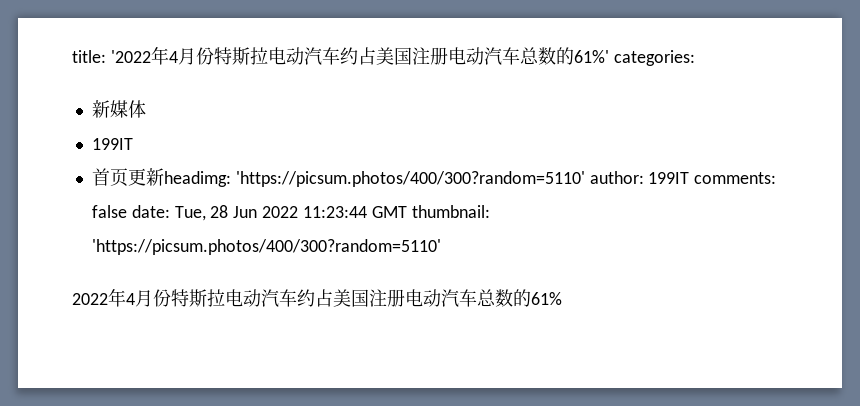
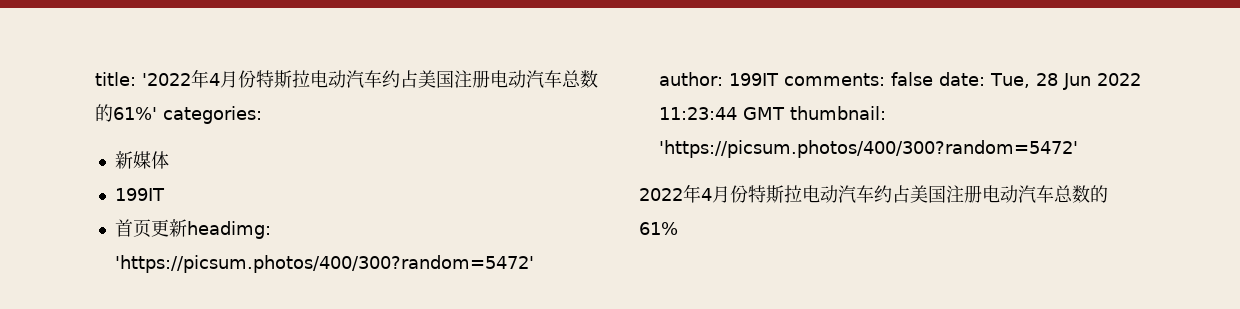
- 首页更新headimg: 'https://picsum.photos/400/300?random=5110' author: 199IT comments: false date: Tue, 28 Jun 2022 11:23:44 GMT thumbnail: 'https://picsum.photos/400/300?random=5110'
+ 首页更新headimg: 'https://picsum.photos/400/300?random=5472' author: 199IT comments: false date: Tue, 28 Jun 2022 11:23:44 GMT thumbnail: 'https://picsum.photos/400/300?random=5472'

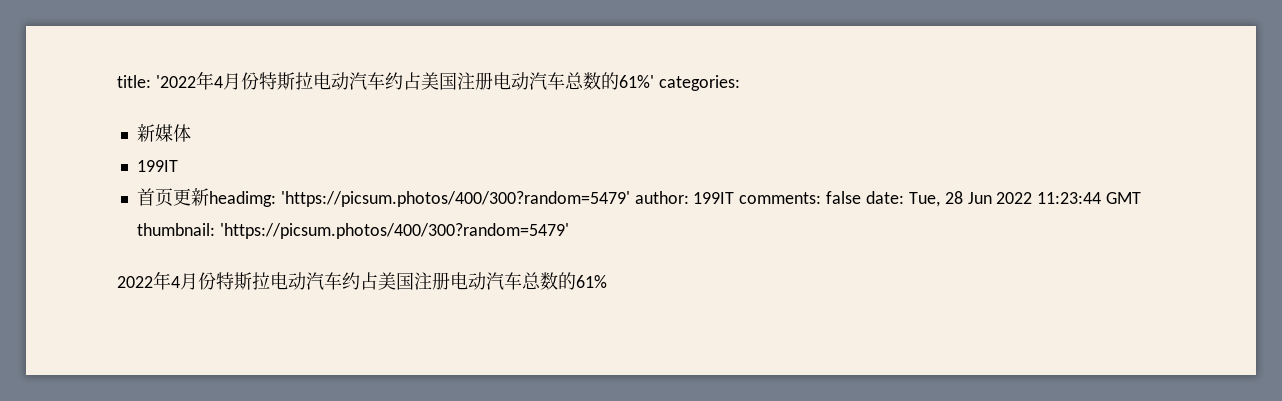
- 首页更新headimg: 'https://picsum.photos/400/300?random=5472' author: 199IT comments: false date: Tue, 28 Jun 2022 11:23:44 GMT thumbnail: 'https://picsum.photos/400/300?random=5472'
+ 首页更新headimg: 'https://picsum.photos/400/300?random=5479' author: 199IT comments: false date: Tue, 28 Jun 2022 11:23:44 GMT thumbnail: 'https://picsum.photos/400/300?random=5479'

